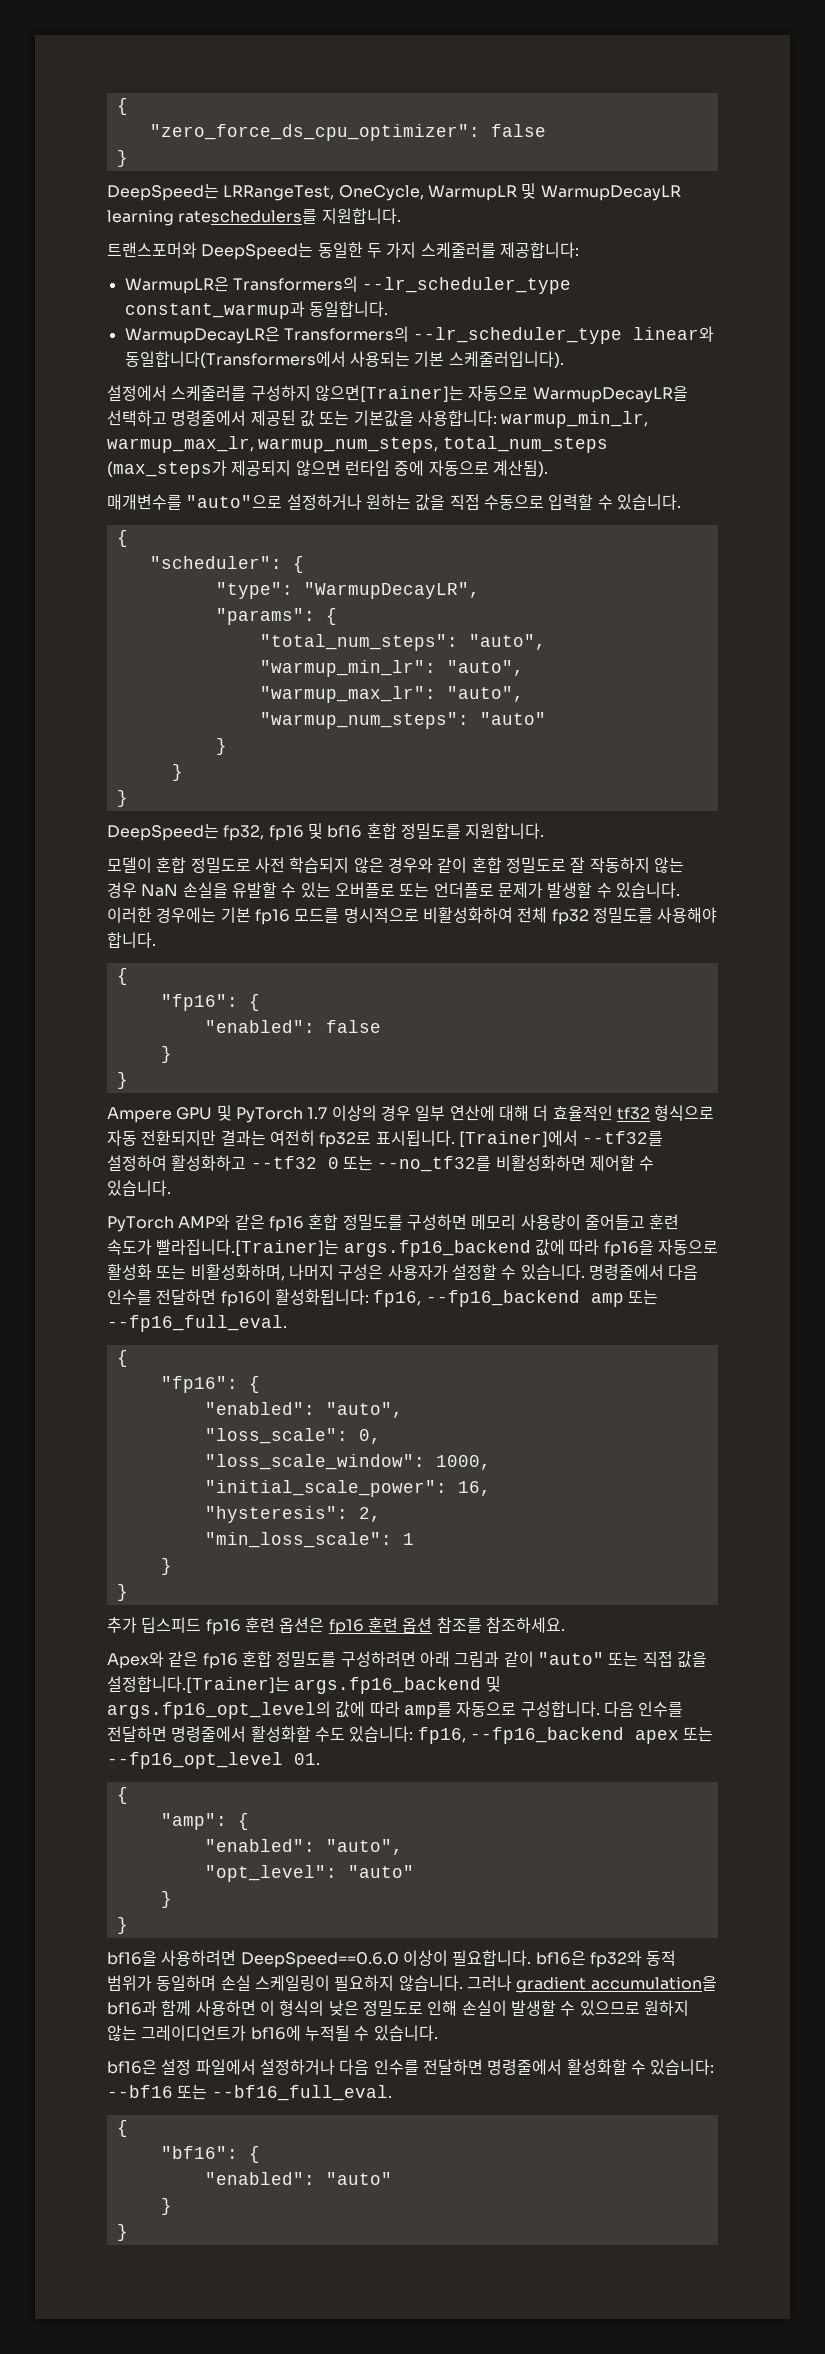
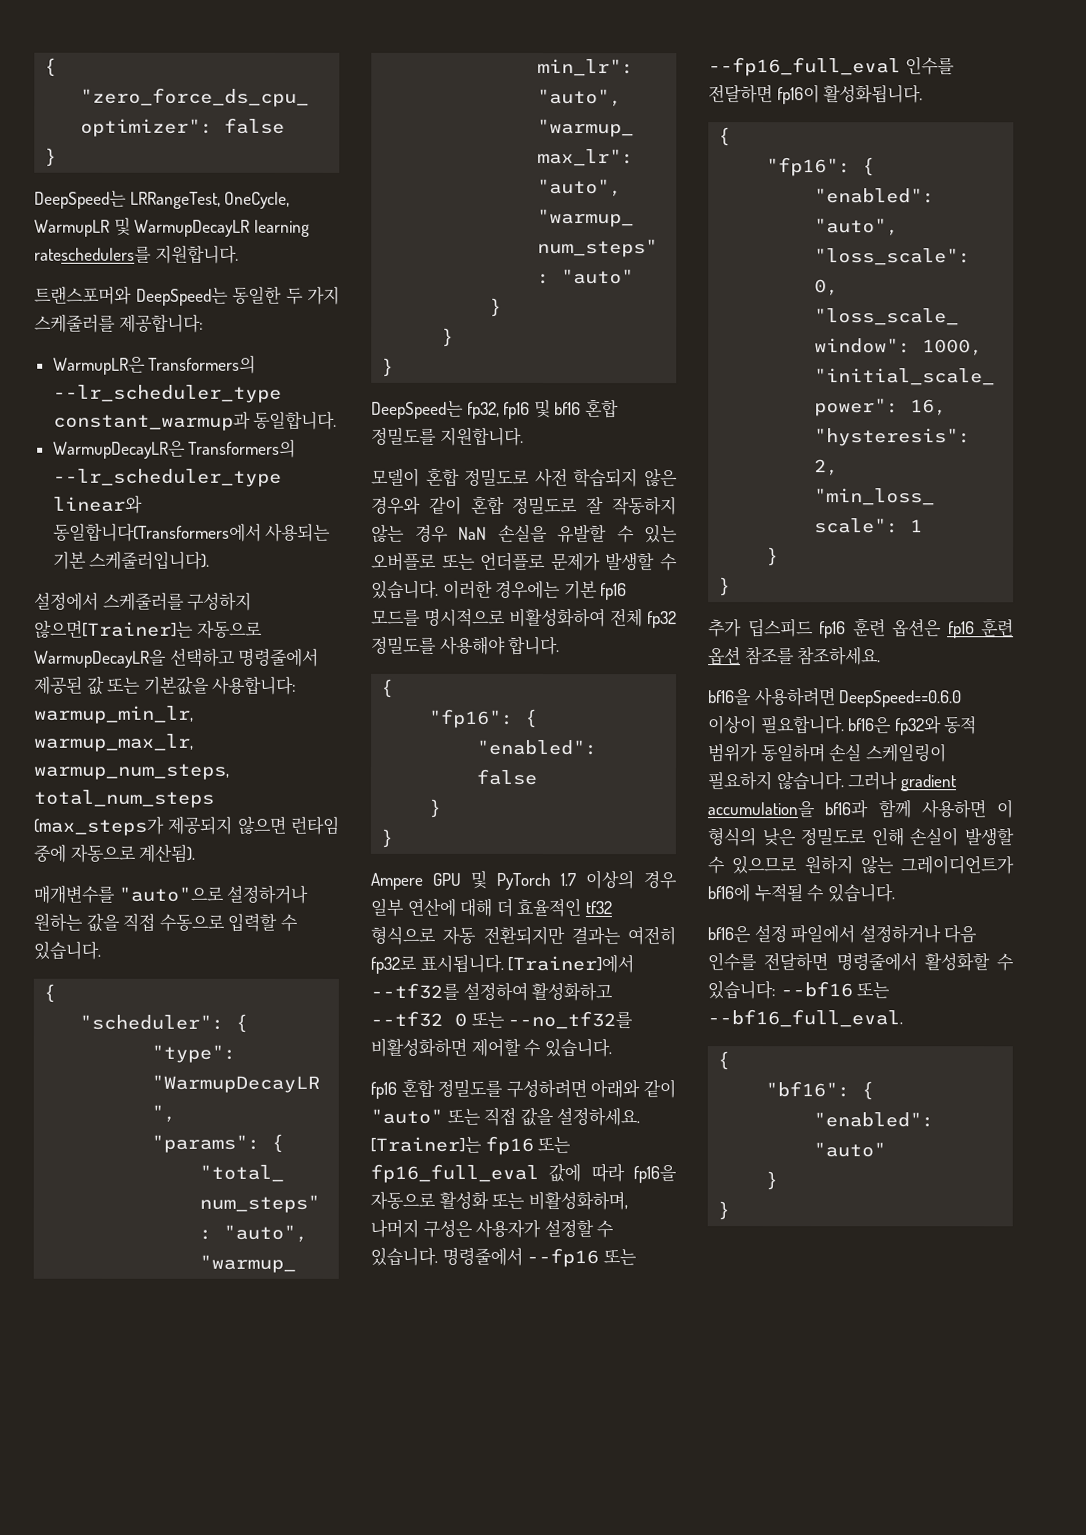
- PyTorch AMP와 같은 fp16 혼합 정밀도를 구성하면 메모리 사용량이 줄어들고 훈련 속도가 빨라집니다.[Trainer]는 args.fp16_backend 값에 따라 fp16을 자동으로 활성화 또는 비활성화하며, 나머지 구성은 사용자가 설정할 수 있습니다.
+ fp16 혼합 정밀도를 구성하려면 아래와 같이 "auto" 또는 직접 값을 설정하세요. [Trainer]는 fp16 또는 fp16_full_eval 값에 따라 fp16을 자동으로 활성화 또는 비활성화하며, 나머지 구성은 사용자가 설정할 수 있습니다.
- 명령줄에서 다음 인수를 전달하면 fp16이 활성화됩니다: fp16, --fp16_backend amp 또는 --fp16_full_eval.
+ 명령줄에서 --fp16 또는 --fp16_full_eval 인수를 전달하면 fp16이 활성화됩니다.
- Apex와 같은 fp16 혼합 정밀도를 구성하려면 아래 그림과 같이 "auto" 또는 직접 값을 설정합니다.[Trainer]는 args.fp16_backend 및 args.fp16_opt_level의 값에 따라 amp를 자동으로 구성합니다. 다음 인수를 전달하면 명령줄에서 활성화할 수도 있습니다: fp16, --fp16_backend apex 또는 --fp16_opt_level 01.
- {
- "amp": {
- "enabled": "auto",
- "opt_level": "auto"
- }
- }

